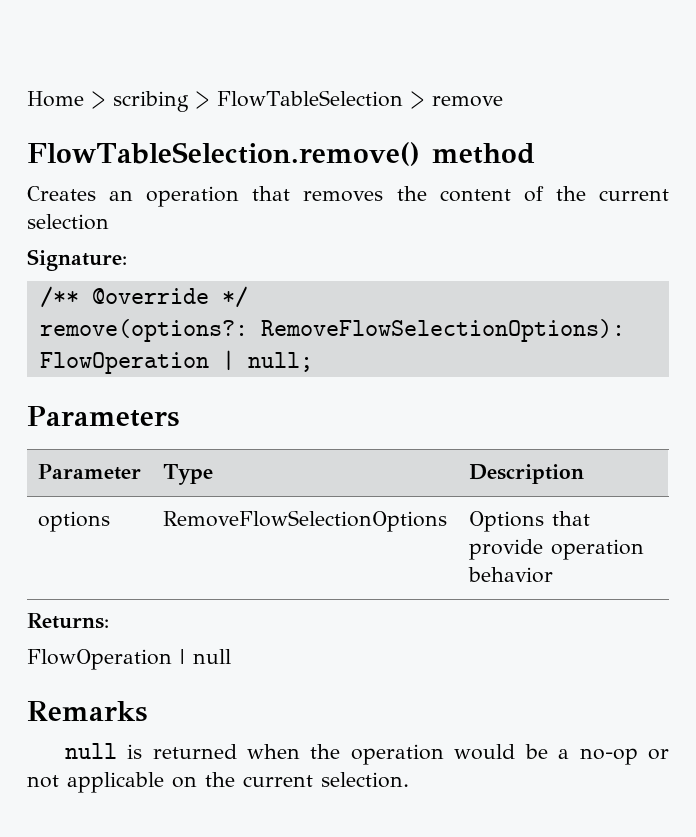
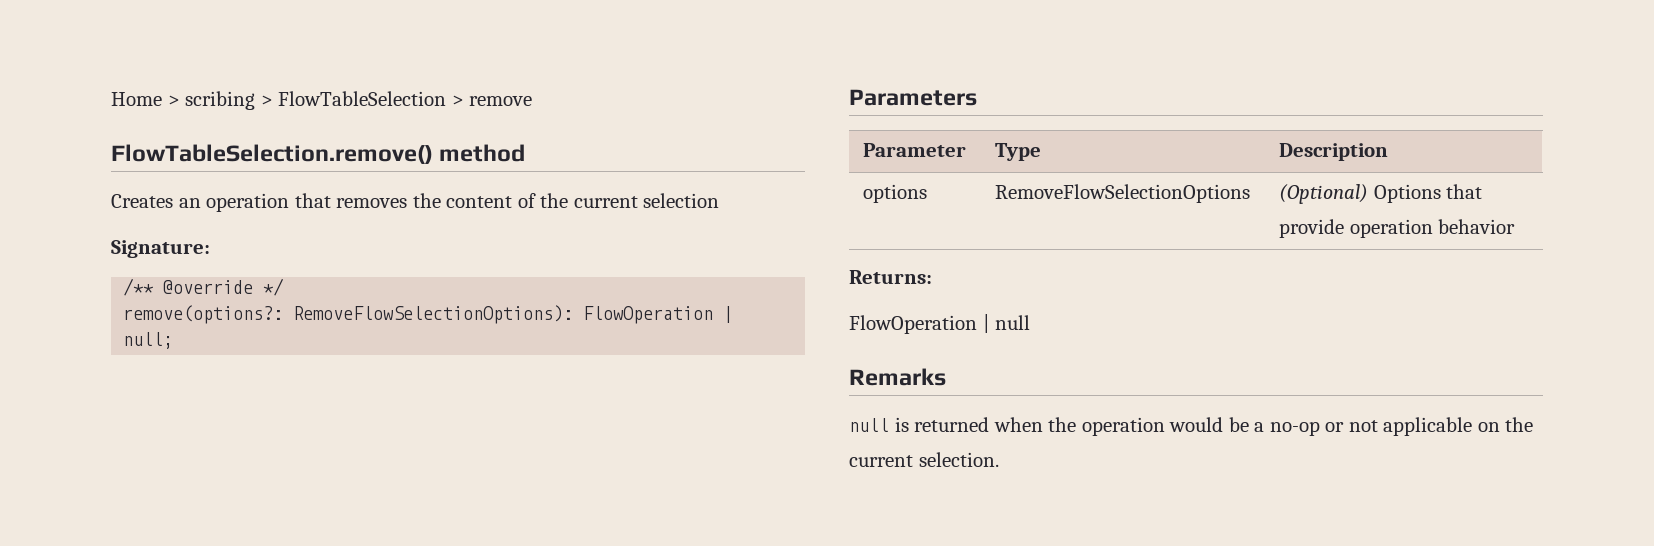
- options | RemoveFlowSelectionOptions | Options that provide operation behavior
+ options | RemoveFlowSelectionOptions | (Optional) Options that provide operation behavior

